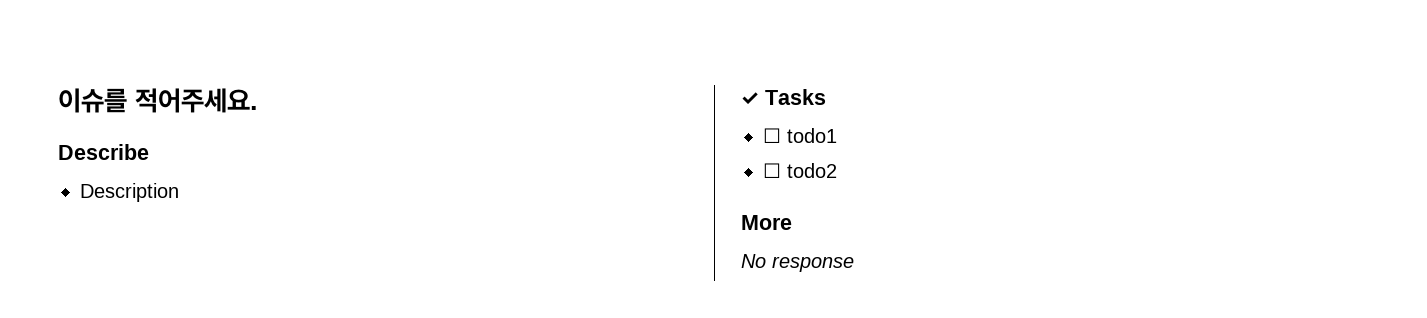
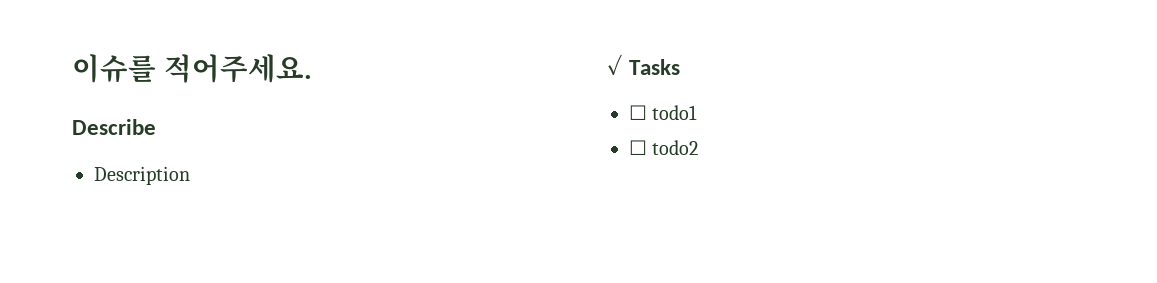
- More
- No response

